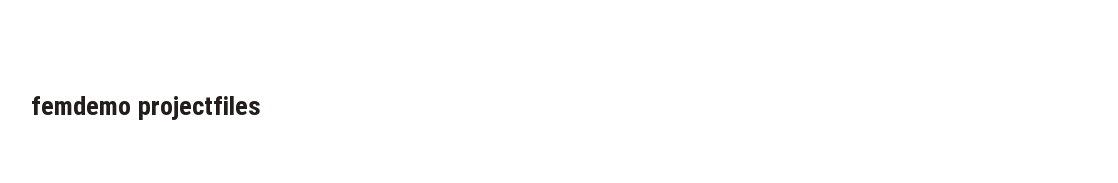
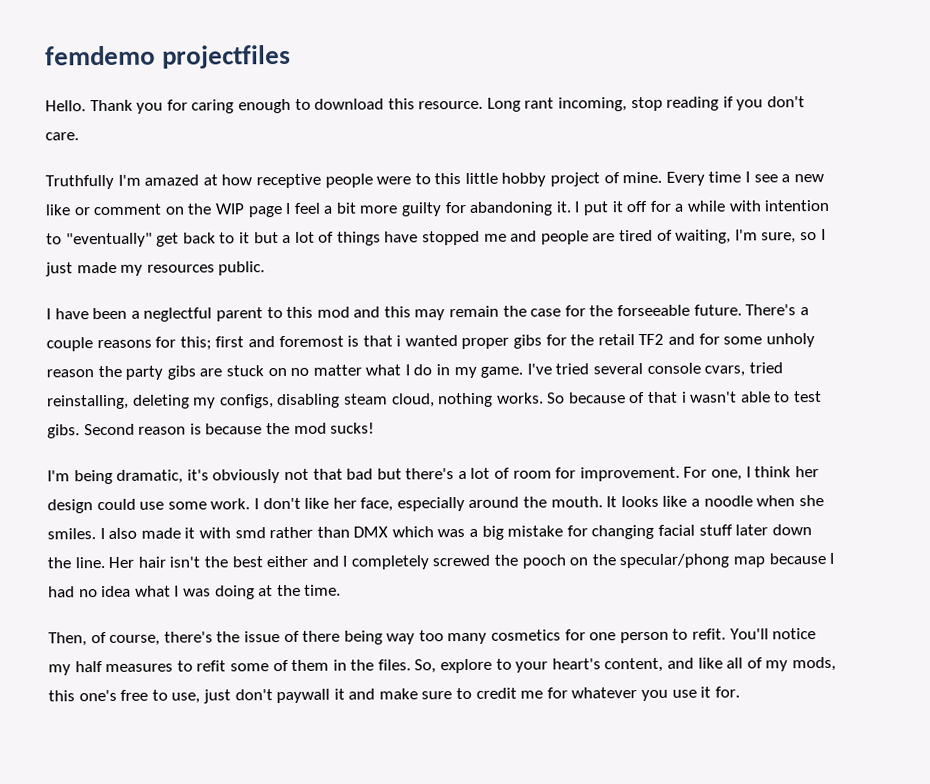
+ Hello. Thank you for caring enough to download this resource. Long rant incoming, stop reading if you don't care.
+ Truthfully I'm amazed at how receptive people were to this little hobby project of mine. Every time I see a new like or comment on the WIP page I feel a bit more guilty for abandoning it. I put it off for a while with intention to "eventually" get back to it but a lot of things have stopped me and people are tired of waiting, I'm sure, so I just made my resources public.
+ I have been a neglectful parent to this mod and this may remain the case for the forseeable future. There's a couple reasons for this; first and foremost is that i wanted proper gibs for the retail TF2 and for some unholy reason the party gibs are stuck on no matter what I do in my game. I've tried several console cvars, tried reinstalling, deleting my configs, disabling steam cloud, nothing works. So because of that i wasn't able to test gibs. Second reason is because the mod sucks!
+ I'm being dramatic, it's obviously not that bad but there's a lot of room for improvement. For one, I think her design could use some work. I don't like her face, especially around the mouth. It looks like a noodle when she smiles. I also made it with smd rather than DMX which was a big mistake for changing facial stuff later down the line. Her hair isn't the best either and I completely screwed the pooch on the specular/phong map because I had no idea what I was doing at the time.
+ Then, of course, there's the issue of there being way too many cosmetics for one person to refit. You'll notice my half measures to refit some of them in the files. So, explore to your heart's content, and like all of my mods, this one's free to use, just don't paywall it and make sure to credit me for whatever you use it for.

